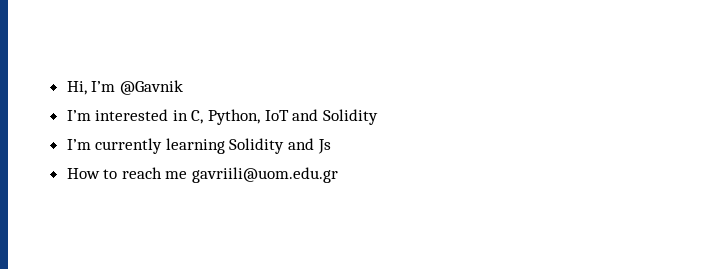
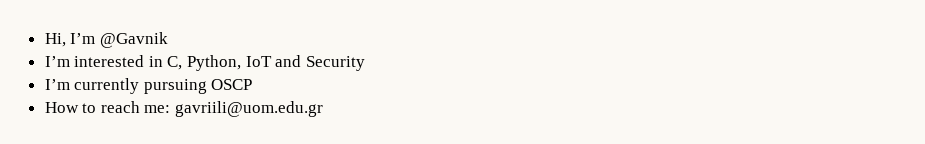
- I’m interested in C, Python, IoT and Solidity
+ I’m interested in C, Python, IoT and Security
- I’m currently learning Solidity and Js
+ I’m currently pursuing OSCP
- How to reach me gavriili@uom.edu.gr
+ How to reach me: gavriili@uom.edu.gr

